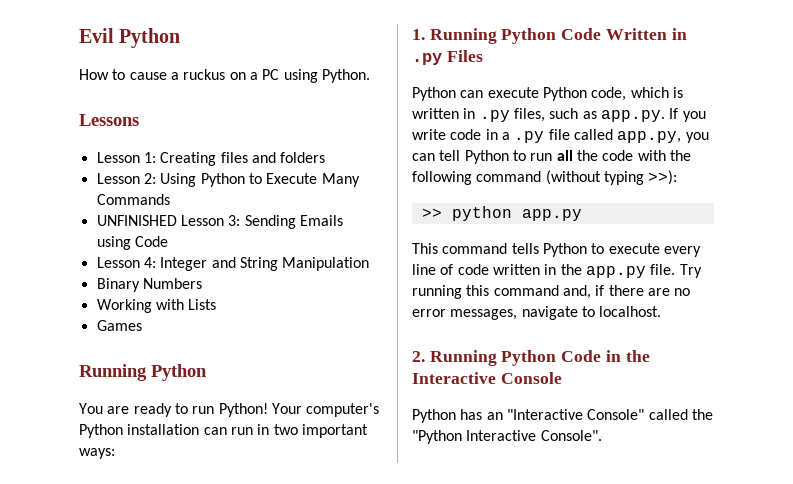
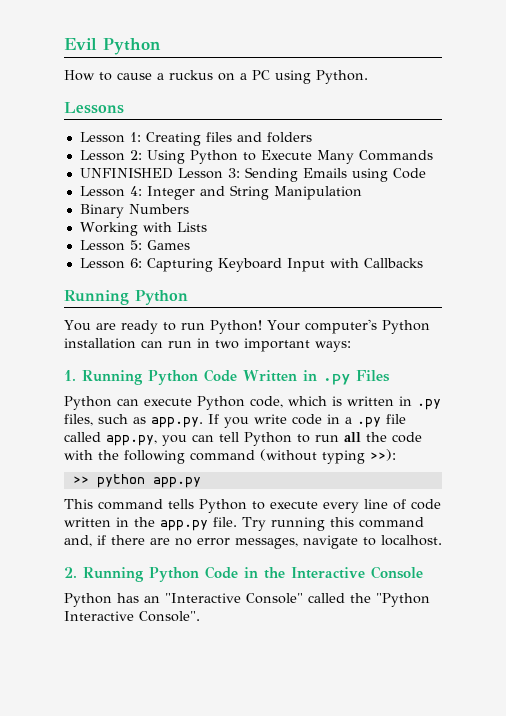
- Games
+ Lesson 5: Games
+ Lesson 6: Capturing Keyboard Input with Callbacks

